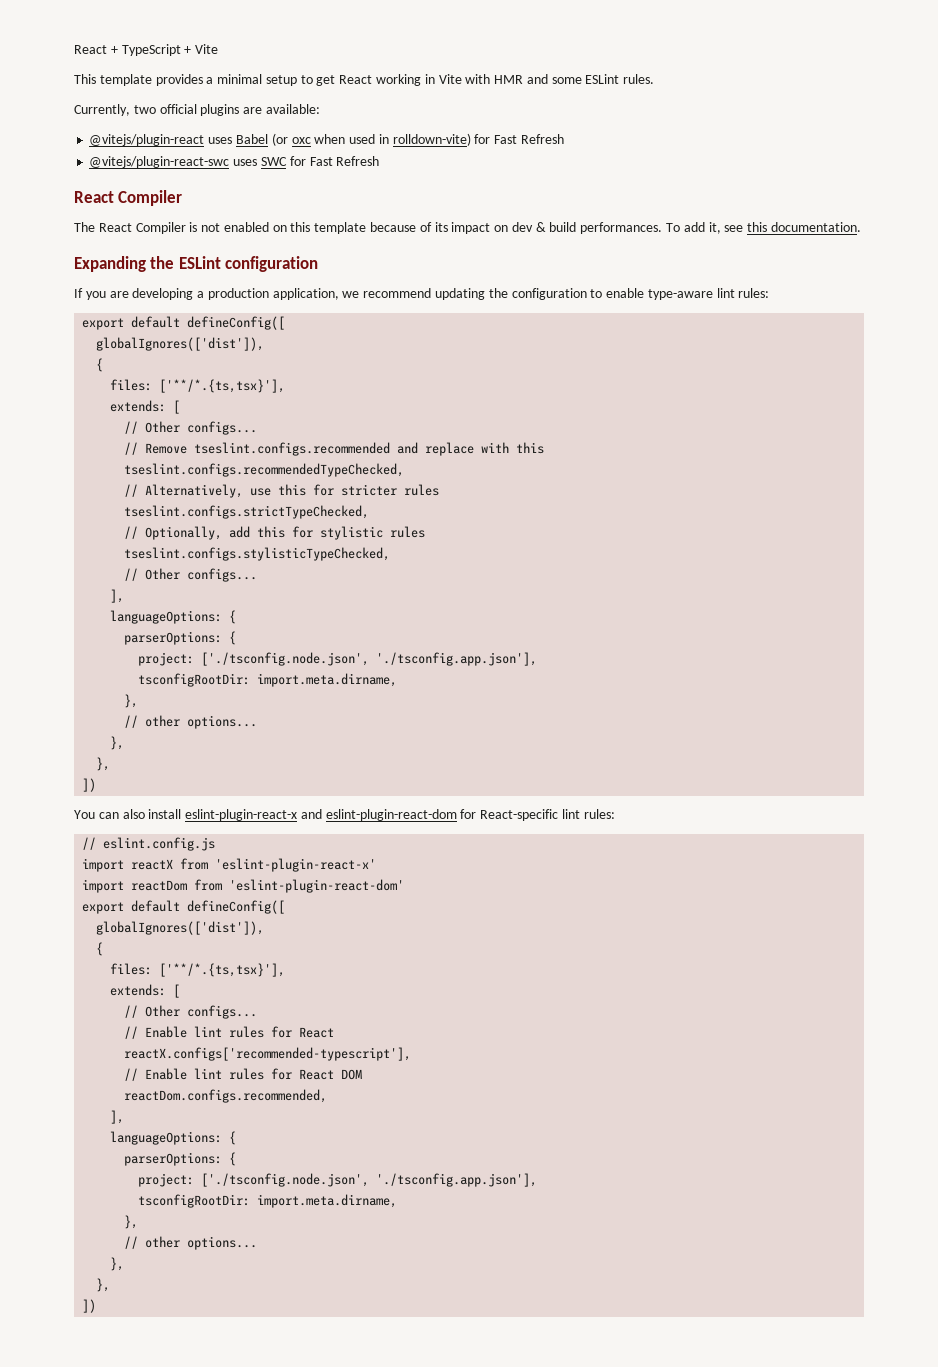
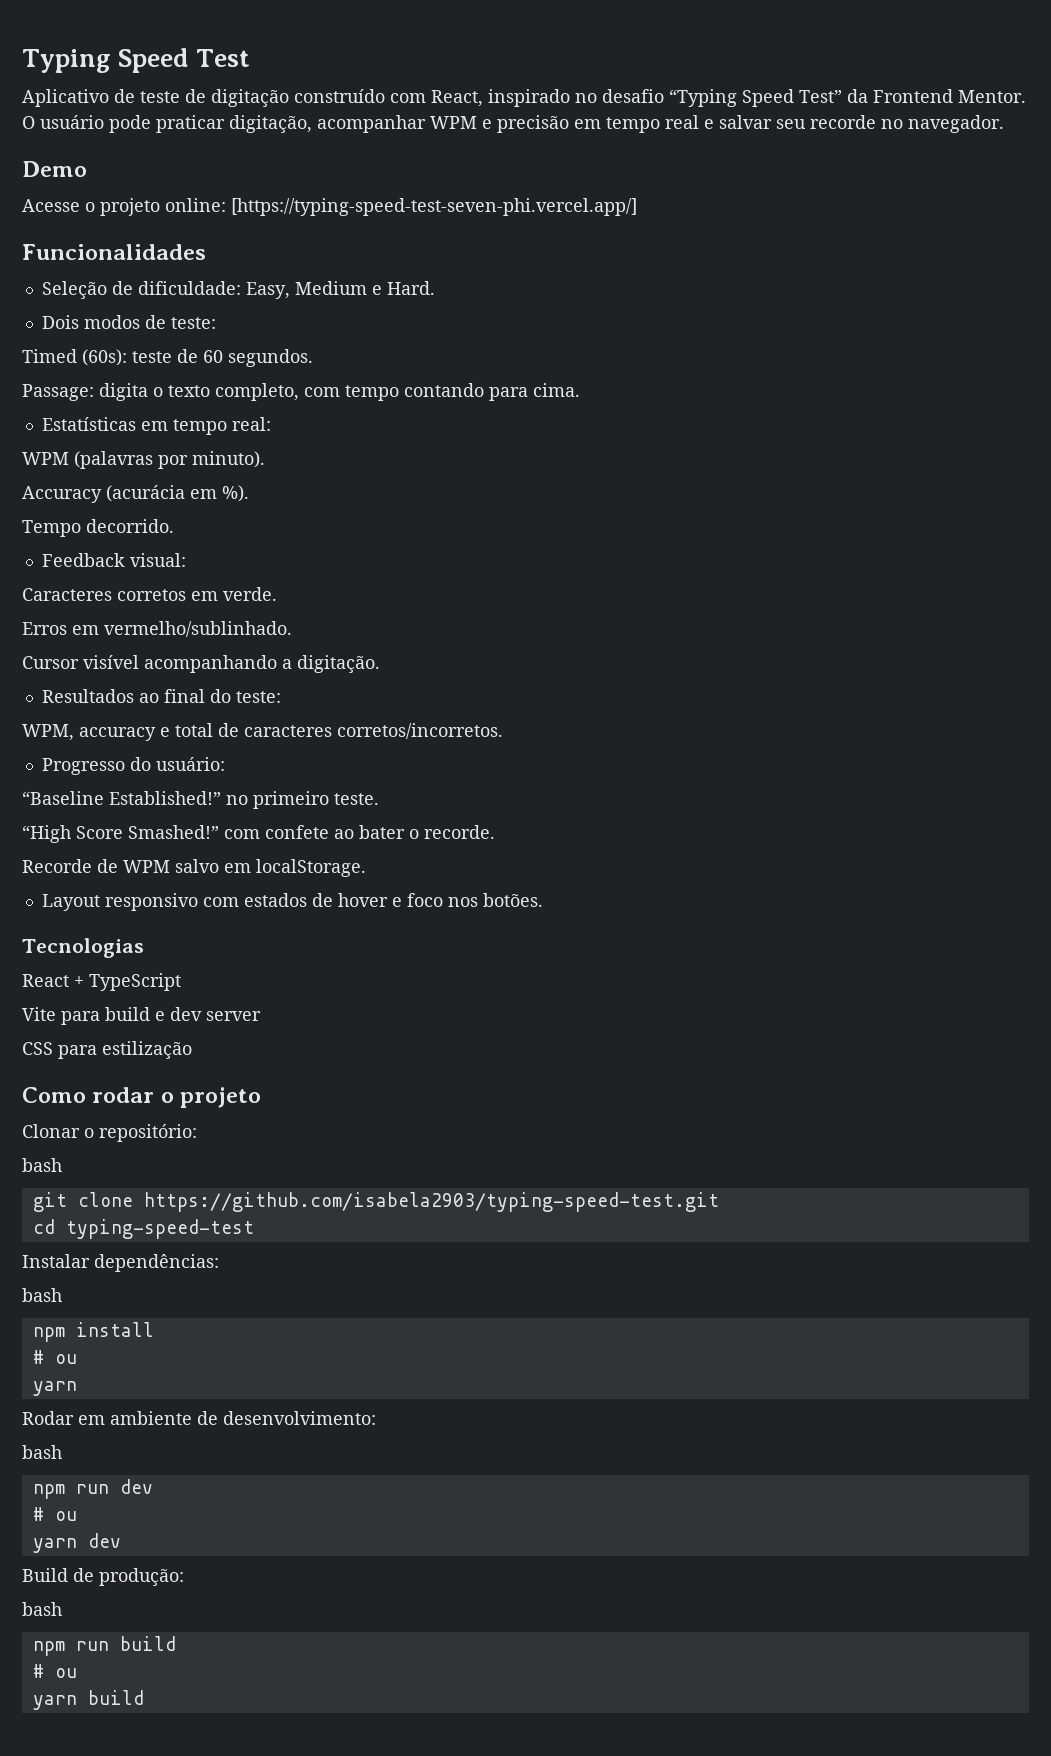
+ Typing Speed Test
+ Aplicativo de teste de digitação construído com React, inspirado no desafio “Typing Speed Test” da Frontend Mentor. O usuário pode praticar digitação, acompanhar WPM e precisão em tempo real e salvar seu recorde no navegador.
+ Demo
+ Acesse o projeto online: [https://typing-speed-test-seven-phi.vercel.app/]
+ Funcionalidades
+ Seleção de dificuldade: Easy, Medium e Hard.
+ Dois modos de teste:
+ Timed (60s): teste de 60 segundos.
+ Passage: digita o texto completo, com tempo contando para cima.
+ Estatísticas em tempo real:
+ WPM (palavras por minuto).
+ Accuracy (acurácia em %).
+ Tempo decorrido.
+ Feedback visual:
+ Caracteres corretos em verde.
+ Erros em vermelho/sublinhado.
+ Cursor visível acompanhando a digitação.
+ Resultados ao final do teste:
+ WPM, accuracy e total de caracteres corretos/incorretos.
+ Progresso do usuário:
+ “Baseline Established!” no primeiro teste.
+ “High Score Smashed!” com confete ao bater o recorde.
+ Recorde de WPM salvo em localStorage.
+ Layout responsivo com estados de hover e foco nos botões.
+ Tecnologias
- React + TypeScript + Vite
- This template provides a minimal setup to get React working in Vite with HMR and some ESLint rules.
- Currently, two official plugins are available:
- @vitejs/plugin-react uses Babel (or oxc when used in rolldown-vite) for Fast Refresh
- @vitejs/plugin-react-swc uses SWC for Fast Refresh
- React Compiler
- The React Compiler is not enabled on this template because of its impact on dev & build performances. To add it, see this documentation.
- Expanding the ESLint configuration
- If you are developing a production application, we recommend updating the configuration to enable type-aware lint rules:
- export default defineConfig([
- globalIgnores(['dist']),
- {
- files: ['**/*.{ts,tsx}'],
- extends: [
- // Other configs...
- // Remove tseslint.configs.recommended and replace with this
- tseslint.configs.recommendedTypeChecked,
- // Alternatively, use this for stricter rules
- tseslint.configs.strictTypeChecked,
- // Optionally, add this for stylistic rules
- tseslint.configs.stylisticTypeChecked,
- // Other configs...
- ],
- languageOptions: {
- parserOptions: {
- project: ['./tsconfig.node.json', './tsconfig.app.json'],
- tsconfigRootDir: import.meta.dirname,
- },
- // other options...
- },
- },
- ])
- You can also install eslint-plugin-react-x and eslint-plugin-react-dom for React-specific lint rules:
- // eslint.config.js
- import reactX from 'eslint-plugin-react-x'
- import reactDom from 'eslint-plugin-react-dom'
- export default defineConfig([
- globalIgnores(['dist']),
- {
- files: ['**/*.{ts,tsx}'],
- extends: [
- // Other configs...
- // Enable lint rules for React
- reactX.configs['recommended-typescript'],
- // Enable lint rules for React DOM
- reactDom.configs.recommended,
- ],
- languageOptions: {
- parserOptions: {
- project: ['./tsconfig.node.json', './tsconfig.app.json'],
- tsconfigRootDir: import.meta.dirname,
- },
- // other options...
- },
- },
- ])
+ React + TypeScript
+ Vite para build e dev server
+ CSS para estilização
+ Como rodar o projeto
+ Clonar o repositório:
+ bash
+ git clone https://github.com/isabela2903/typing-speed-test.git
+ cd typing-speed-test
+ Instalar dependências:
+ bash
+ npm install
+ # ou
+ yarn
+ Rodar em ambiente de desenvolvimento:
+ bash
+ npm run dev
+ # ou
+ yarn dev
+ Build de produção:
+ bash
+ npm run build
+ # ou
+ yarn build

